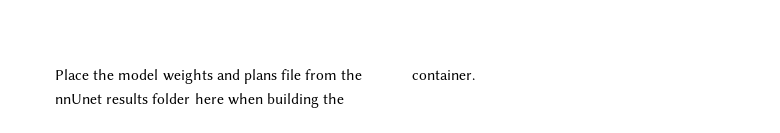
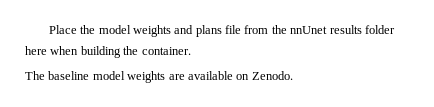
+ The baseline model weights are available on Zenodo.

